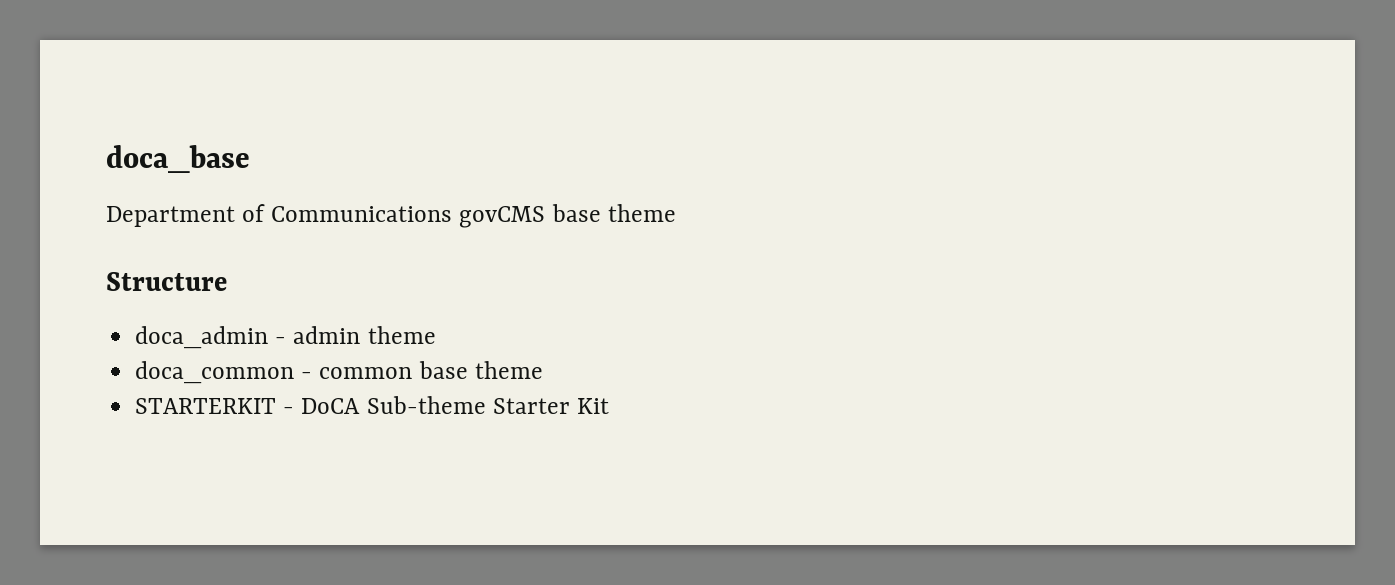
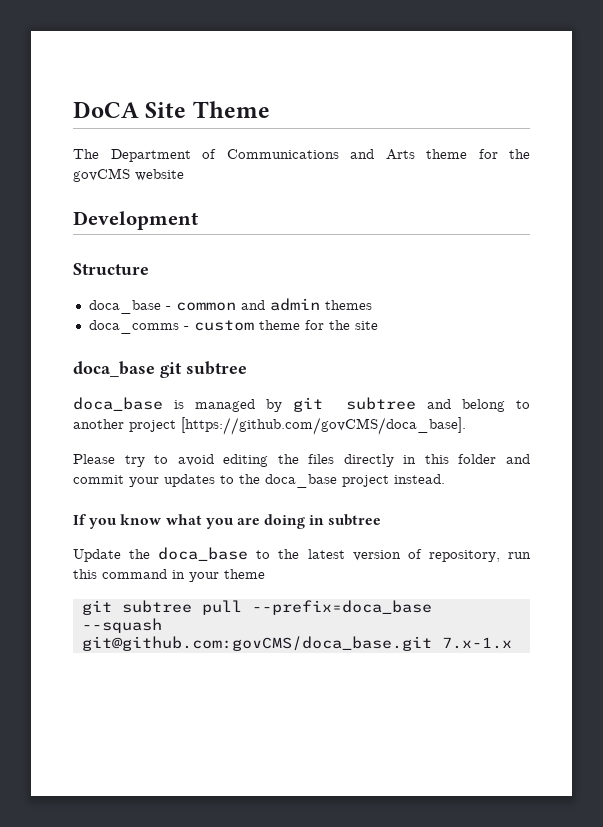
- doca_base
- Department of Communications govCMS base theme
+ DoCA Site Theme
+ The Department of Communications and Arts theme for the govCMS website
+ Development
  Structure
- doca_admin - admin theme
- doca_common - common base theme
- STARTERKIT - DoCA Sub-theme Starter Kit
+ doca_base - common and admin themes
+ doca_comms - custom theme for the site
+ doca_base git subtree
+ doca_base is managed by git subtree and belong to another project [https://github.com/govCMS/doca_base].
+ Please try to avoid editing the files directly in this folder and commit your updates to the doca_base project instead.
+ If you know what you are doing in subtree
+ Update the doca_base to the latest version of repository, run this command in your theme
+ git subtree pull --prefix=doca_base --squash git@github.com:govCMS/doca_base.git 7.x-1.x

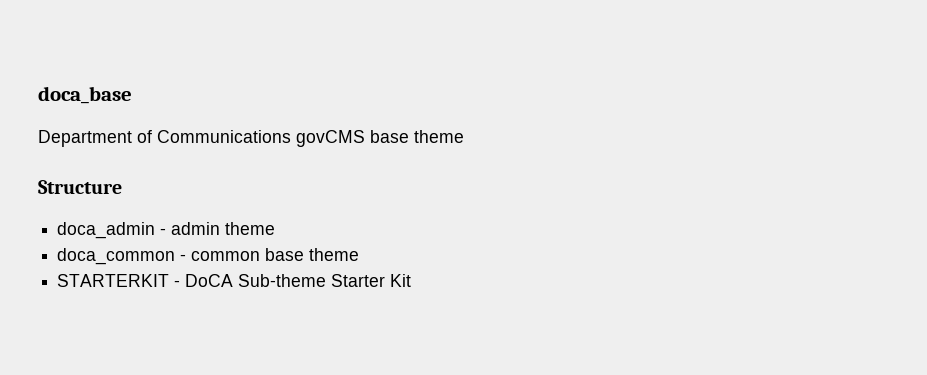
- DoCA Site Theme
- The Department of Communications and Arts theme for the govCMS website
- Development
+ doca_base
+ Department of Communications govCMS base theme
  Structure
- doca_base - common and admin themes
- doca_comms - custom theme for the site
- doca_base git subtree
- doca_base is managed by git subtree and belong to another project [https://github.com/govCMS/doca_base].
- Please try to avoid editing the files directly in this folder and commit your updates to the doca_base project instead.
- If you know what you are doing in subtree
- Update the doca_base to the latest version of repository, run this command in your theme
- git subtree pull --prefix=doca_base --squash git@github.com:govCMS/doca_base.git 7.x-1.x
+ doca_admin - admin theme
+ doca_common - common base theme
+ STARTERKIT - DoCA Sub-theme Starter Kit

